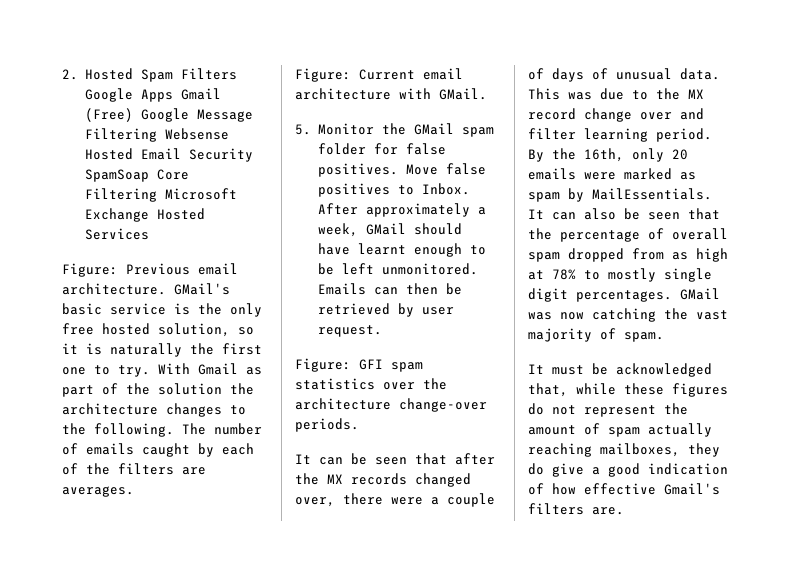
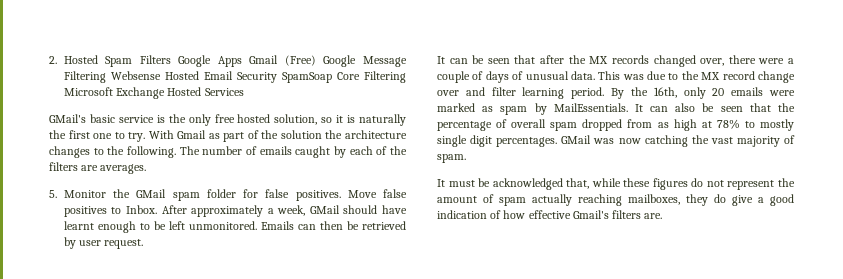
- Figure: Previous email architecture.
- Figure: Current email architecture with GMail.
- Figure: GFI spam statistics over the architecture change-over periods.

